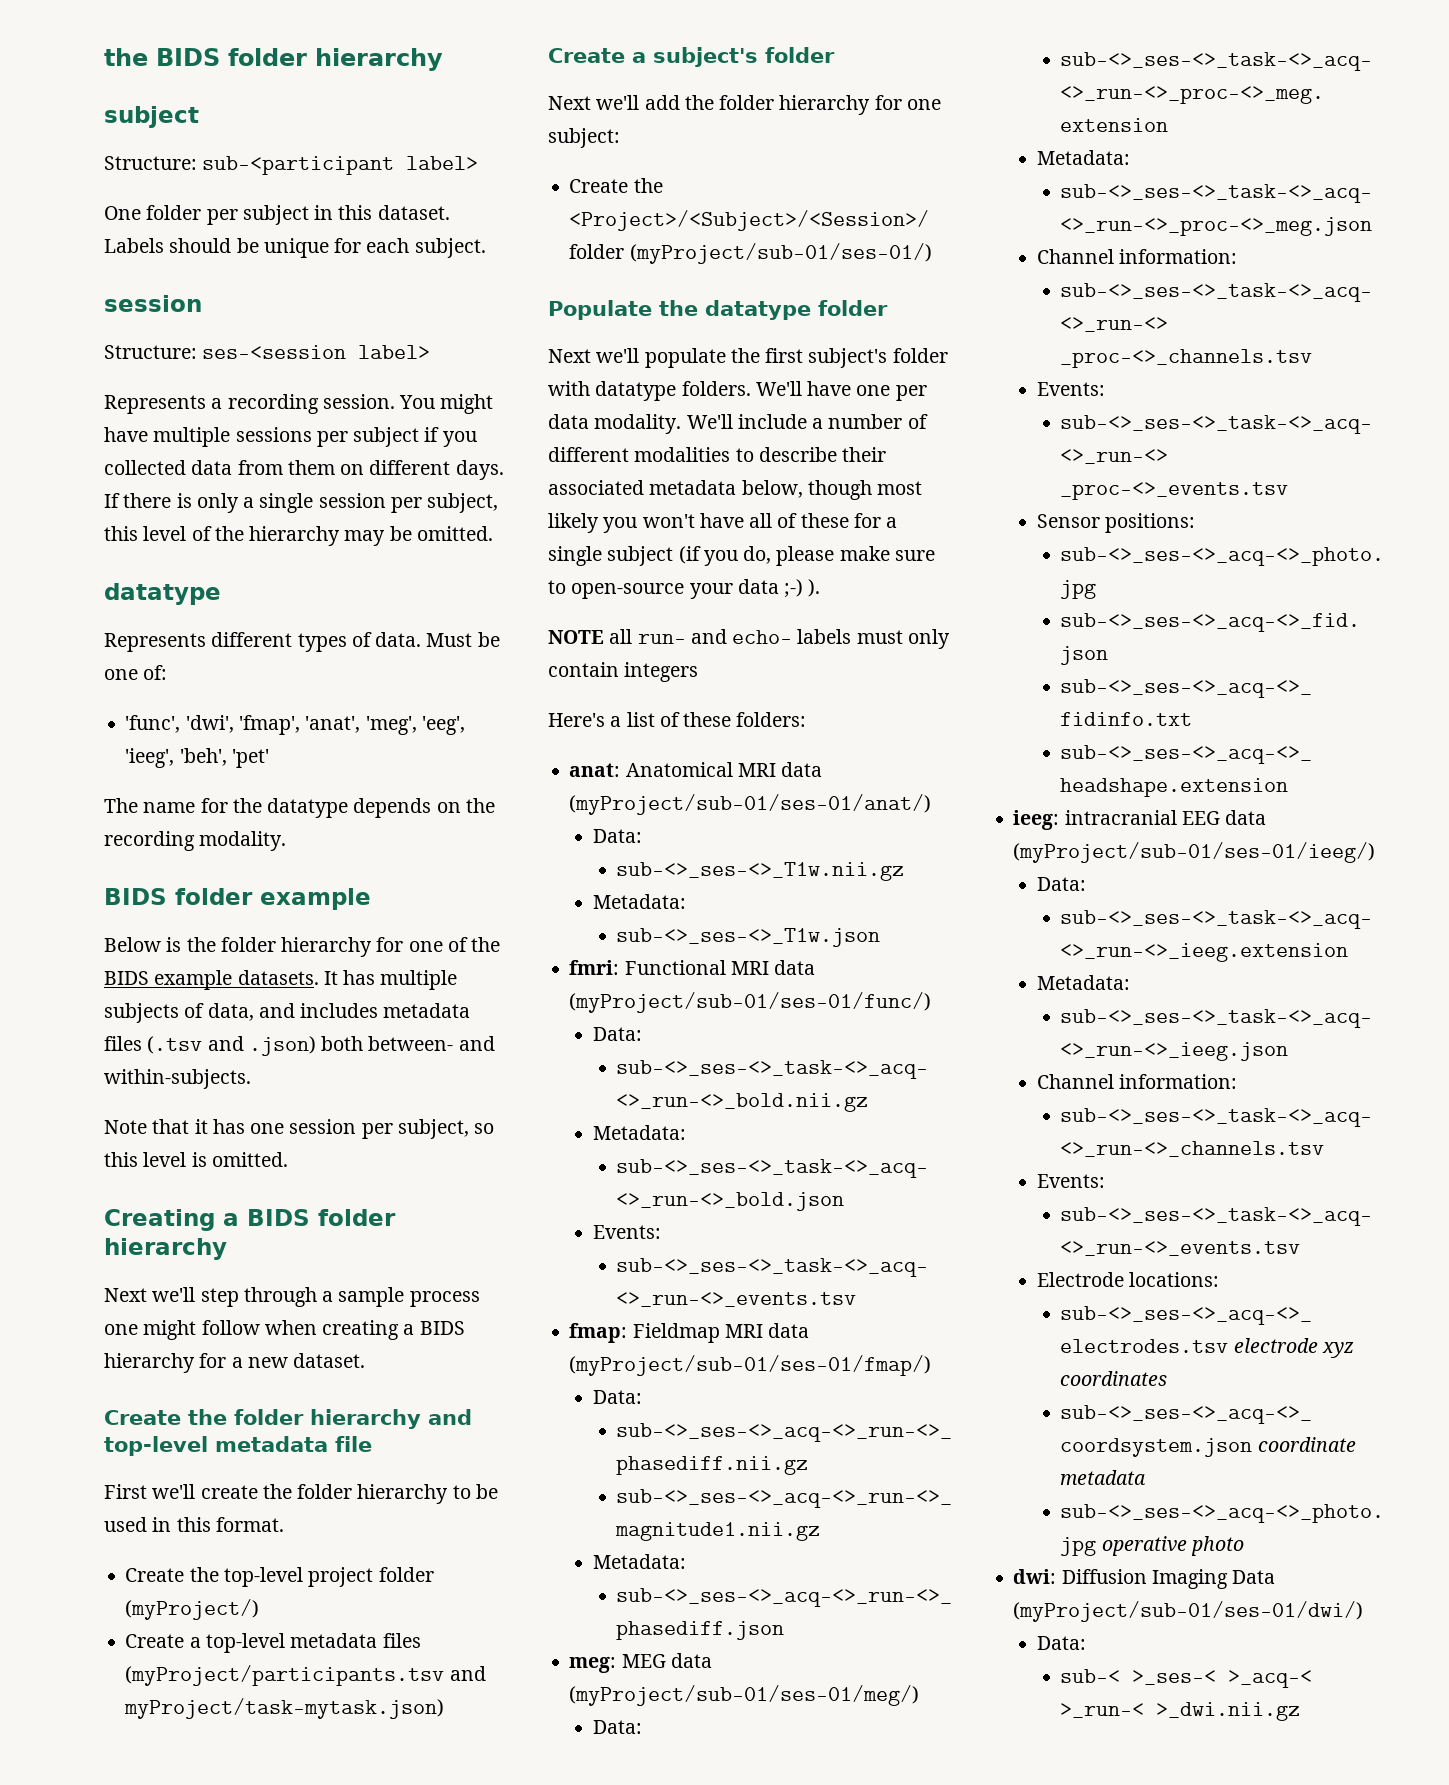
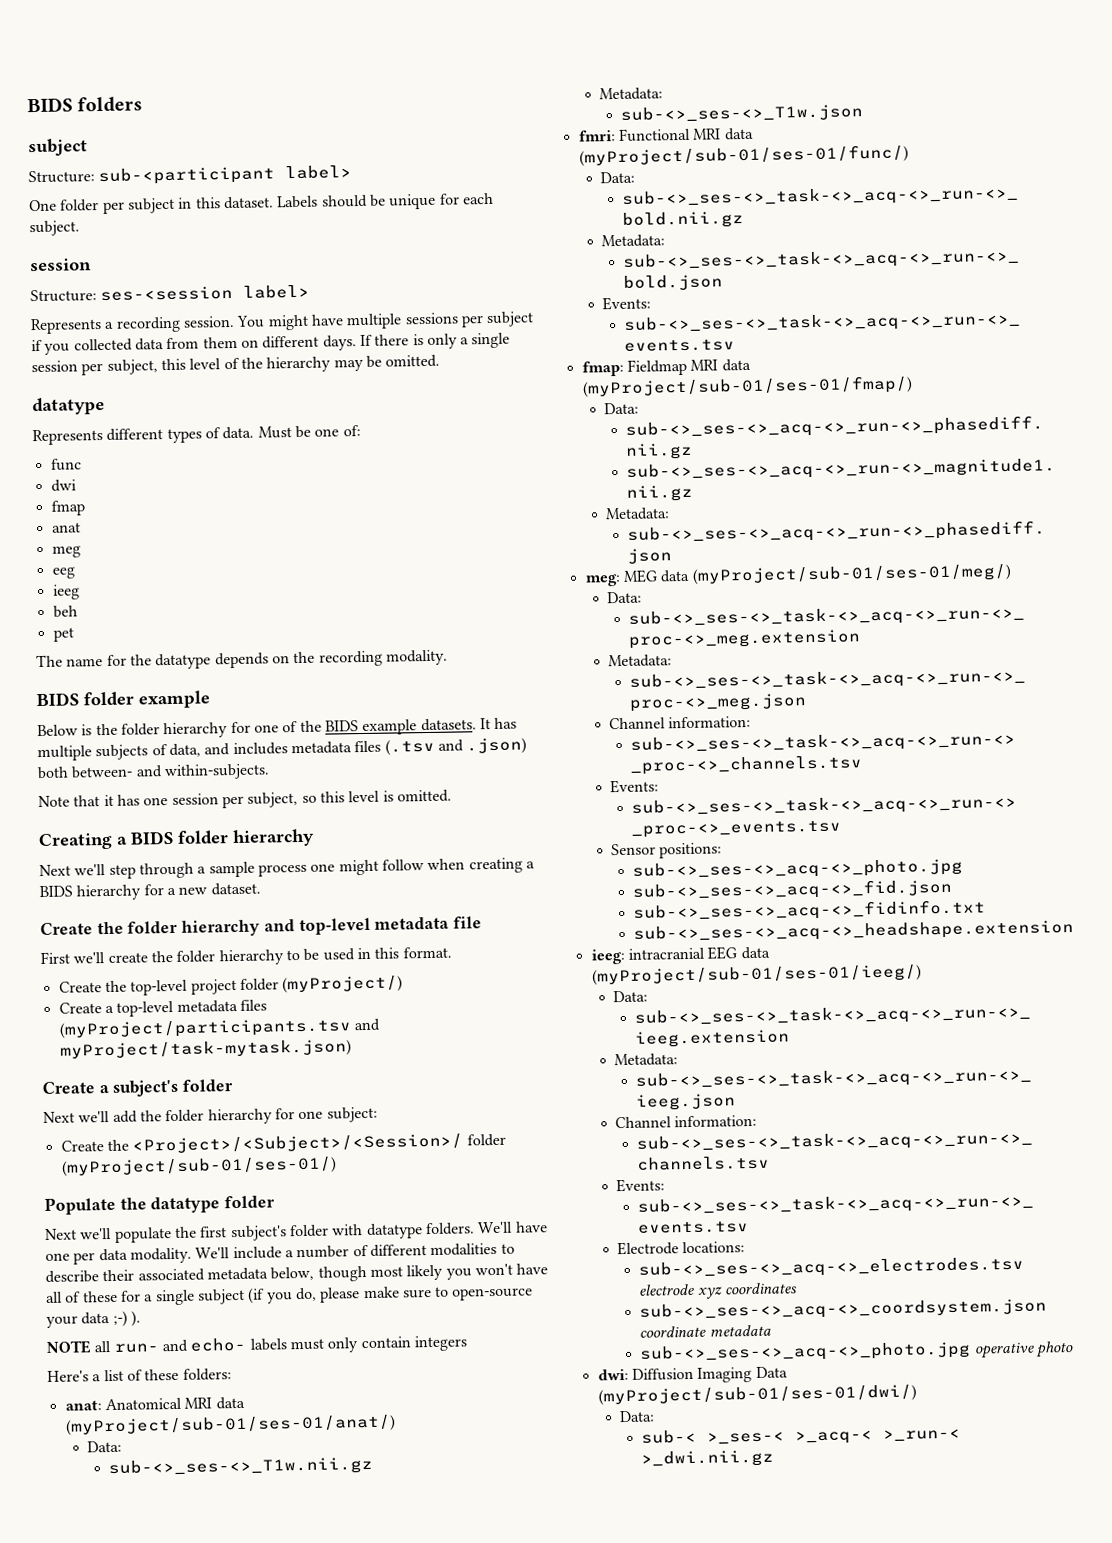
- the BIDS folder hierarchy
+ BIDS folders
- 'func', 'dwi', 'fmap', 'anat', 'meg', 'eeg', 'ieeg', 'beh', 'pet'
+ func
+ dwi
+ fmap
+ anat
+ meg
+ eeg
+ ieeg
+ beh
+ pet

